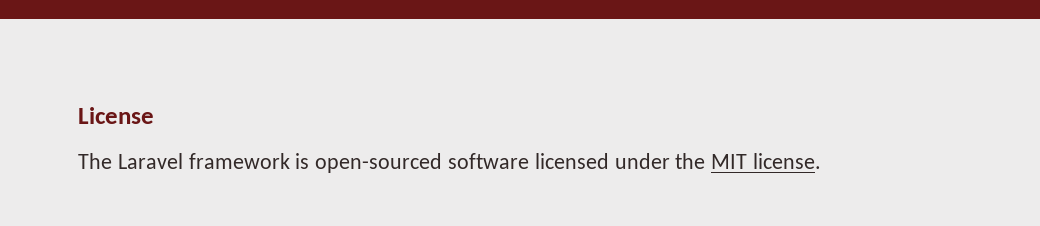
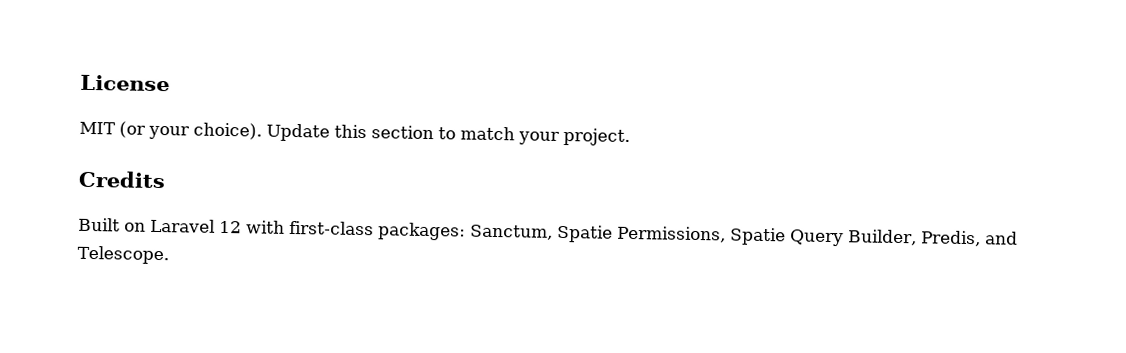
- The Laravel framework is open-sourced software licensed under the MIT license.
+ MIT (or your choice). Update this section to match your project.
+ Credits
+ Built on Laravel 12 with first‑class packages: Sanctum, Spatie Permissions, Spatie Query Builder, Predis, and Telescope.

